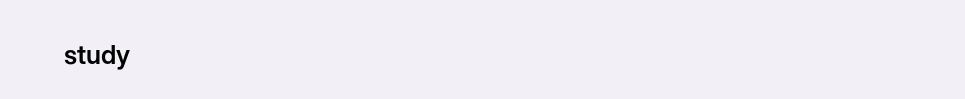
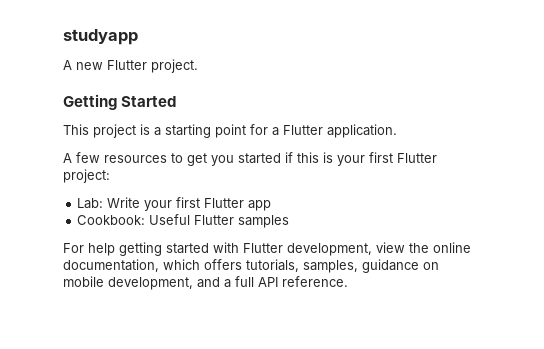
- study
+ studyapp
+ A new Flutter project.
+ Getting Started
+ This project is a starting point for a Flutter application.
+ A few resources to get you started if this is your first Flutter project:
+ Lab: Write your first Flutter app
+ Cookbook: Useful Flutter samples
+ For help getting started with Flutter development, view the online documentation, which offers tutorials, samples, guidance on mobile development, and a full API reference.

